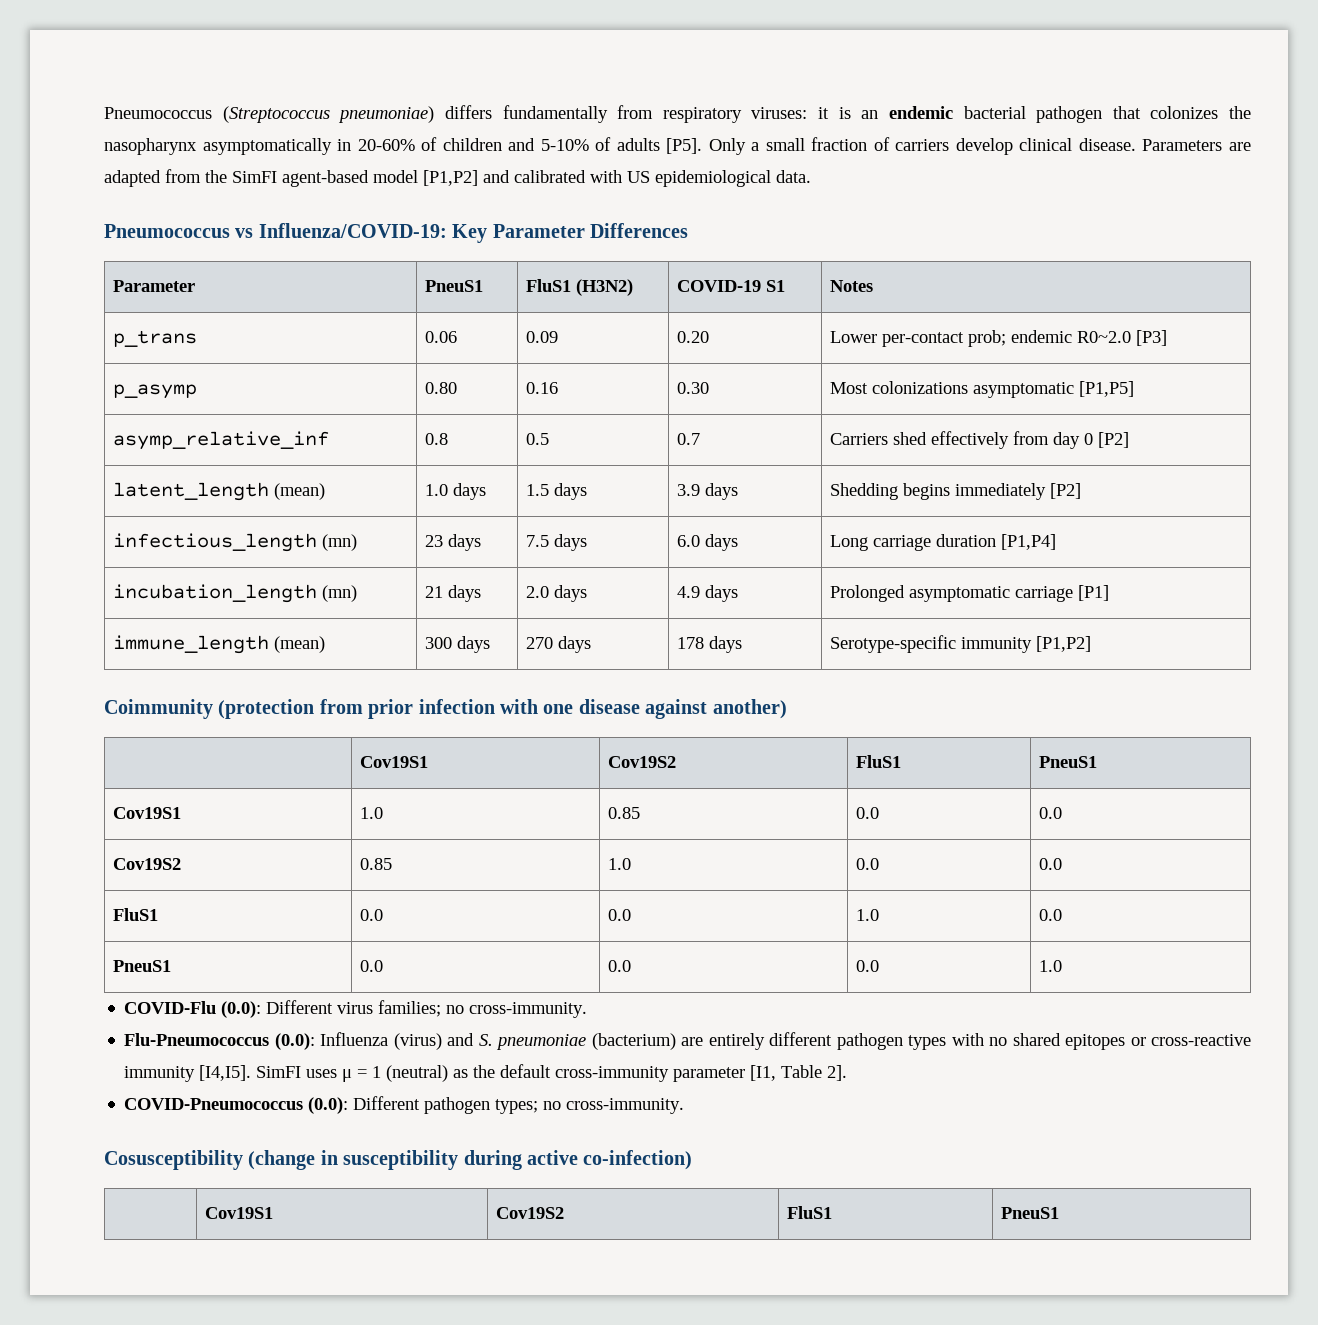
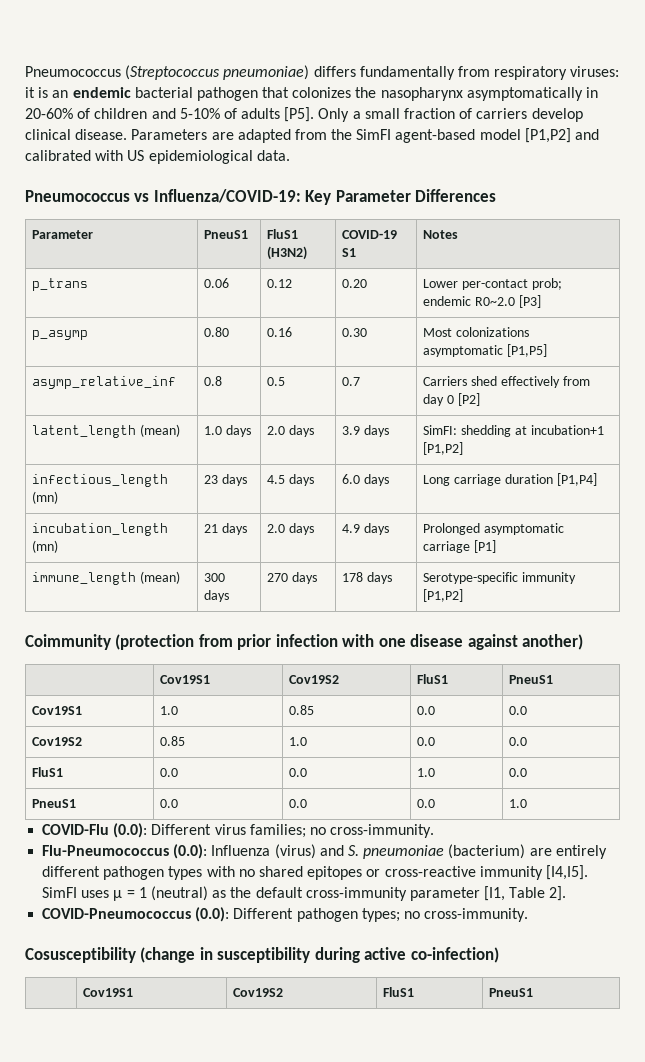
- p_trans | 0.06 | 0.09 | 0.20 | Lower per-contact prob; endemic R0~2.0 [P3]
+ p_trans | 0.06 | 0.12 | 0.20 | Lower per-contact prob; endemic R0~2.0 [P3]
- latent_length (mean) | 1.0 days | 1.5 days | 3.9 days | Shedding begins immediately [P2]
+ latent_length (mean) | 1.0 days | 2.0 days | 3.9 days | SimFI: shedding at incubation+1 [P1,P2]
- infectious_length (mn) | 23 days | 7.5 days | 6.0 days | Long carriage duration [P1,P4]
+ infectious_length (mn) | 23 days | 4.5 days | 6.0 days | Long carriage duration [P1,P4]

